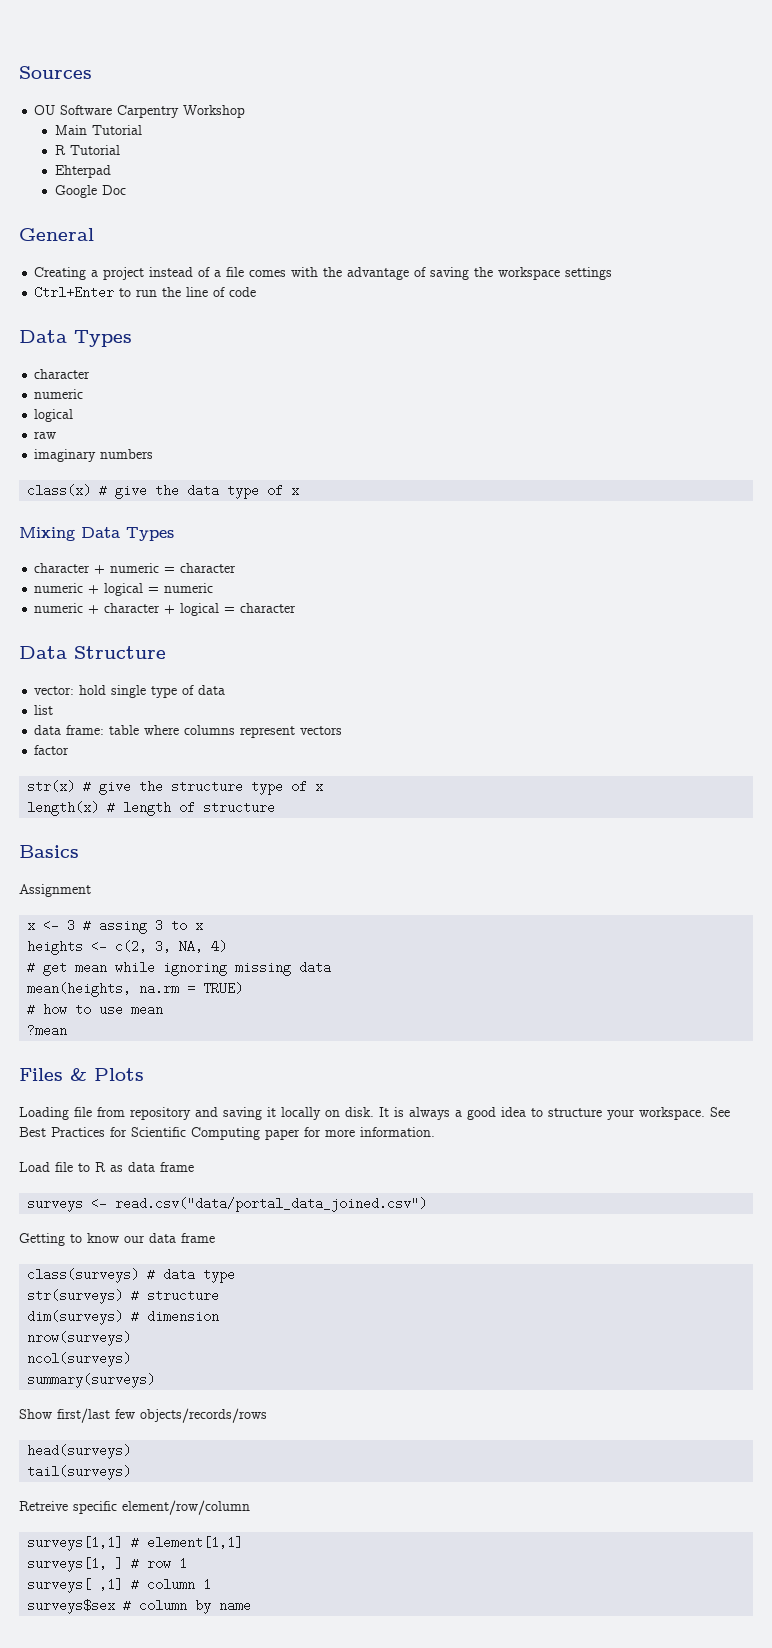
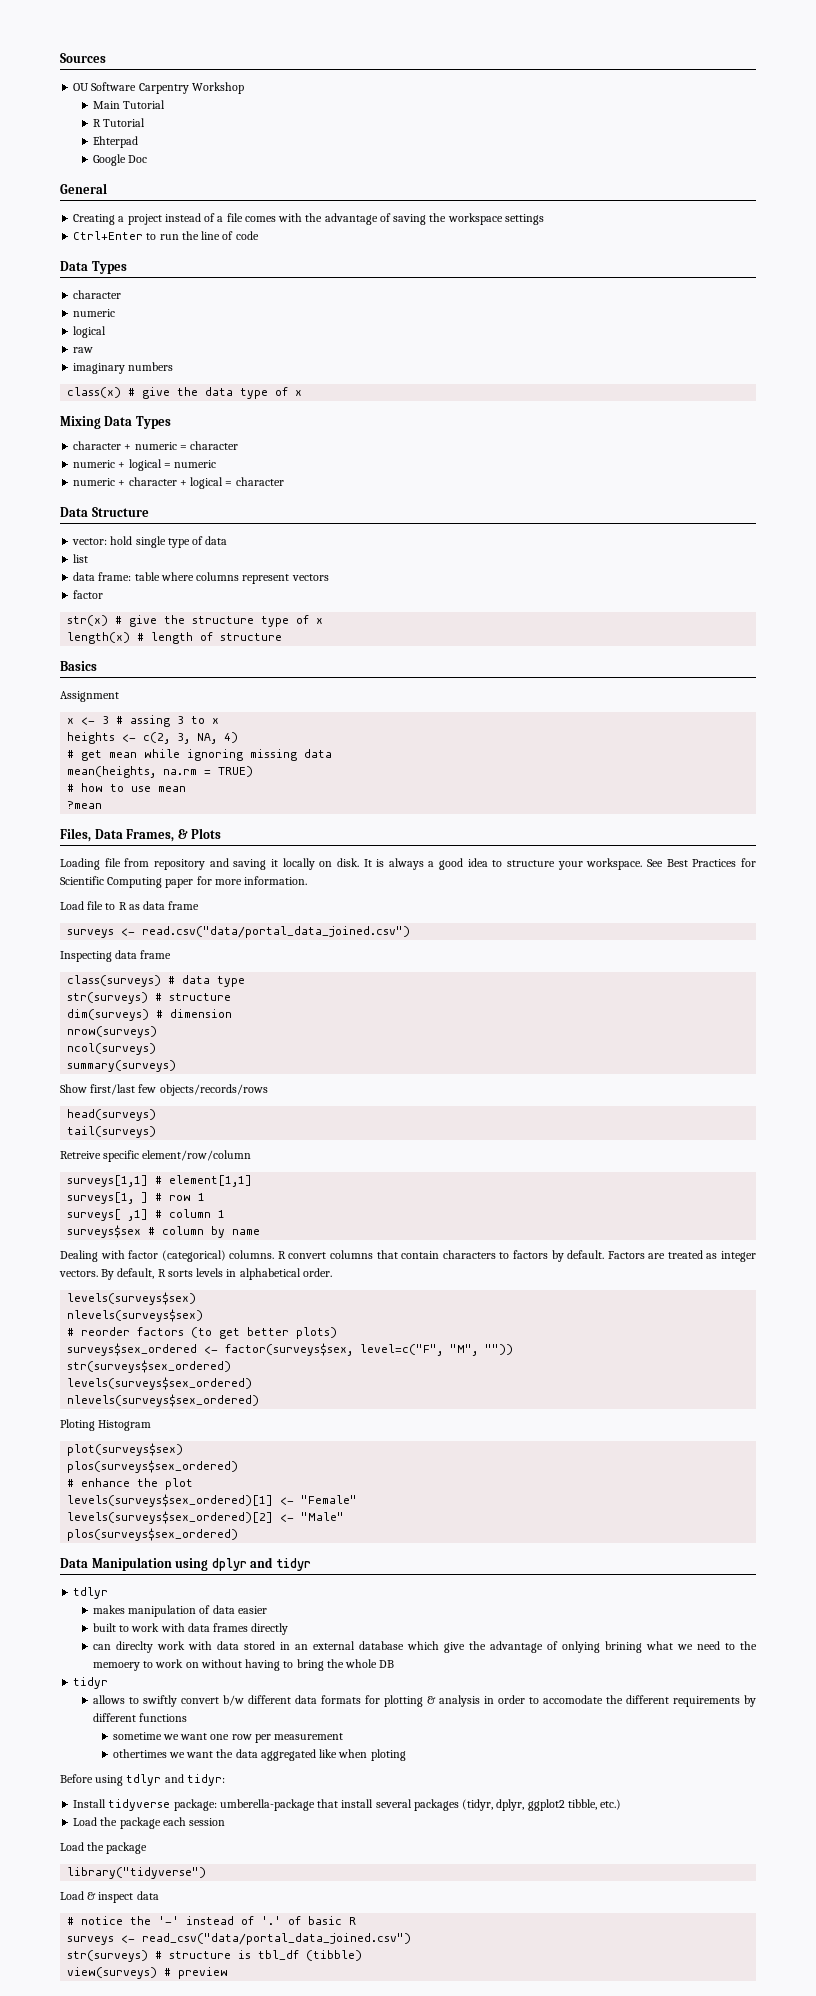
- Files & Plots
+ Files, Data Frames, & Plots
- Getting to know our data frame
+ Inspecting data frame
+ Dealing with factor (categorical) columns. R convert columns that contain characters to factors by default. Factors are treated as integer vectors. By default, R sorts levels in alphabetical order.
+ levels(surveys$sex)
+ nlevels(surveys$sex)
+ # reorder factors (to get better plots)
+ surveys$sex_ordered <- factor(surveys$sex, level=c("F", "M", ""))
+ str(surveys$sex_ordered)
+ levels(surveys$sex_ordered)
+ nlevels(surveys$sex_ordered)
+ Ploting Histogram
+ plot(surveys$sex)
+ plos(surveys$sex_ordered)
+ # enhance the plot
+ levels(surveys$sex_ordered)[1] <- "Female"
+ levels(surveys$sex_ordered)[2] <- "Male"
+ plos(surveys$sex_ordered)
+ Data Manipulation using dplyr and tidyr
+ tdlyr
+ makes manipulation of data easier
+ built to work with data frames directly
+ can direclty work with data stored in an external database which give the advantage of onlying brining what we need to the memoery to work on without having to bring the whole DB
+ tidyr
+ allows to swiftly convert b/w different data formats for plotting & analysis in order to accomodate the different requirements by different functions
+ sometime we want one row per measurement
+ othertimes we want the data aggregated like when ploting
+ Before using tdlyr and tidyr:
+ Install tidyverse package: umberella-package that install several packages (tidyr, dplyr, ggplot2 tibble, etc.)
+ Load the package each session
+ Load the package
+ library("tidyverse")
+ Load & inspect data
+ # notice the '-' instead of '.' of basic R
+ surveys <- read_csv("data/portal_data_joined.csv")
+ str(surveys) # structure is tbl_df (tibble)
+ view(surveys) # preview

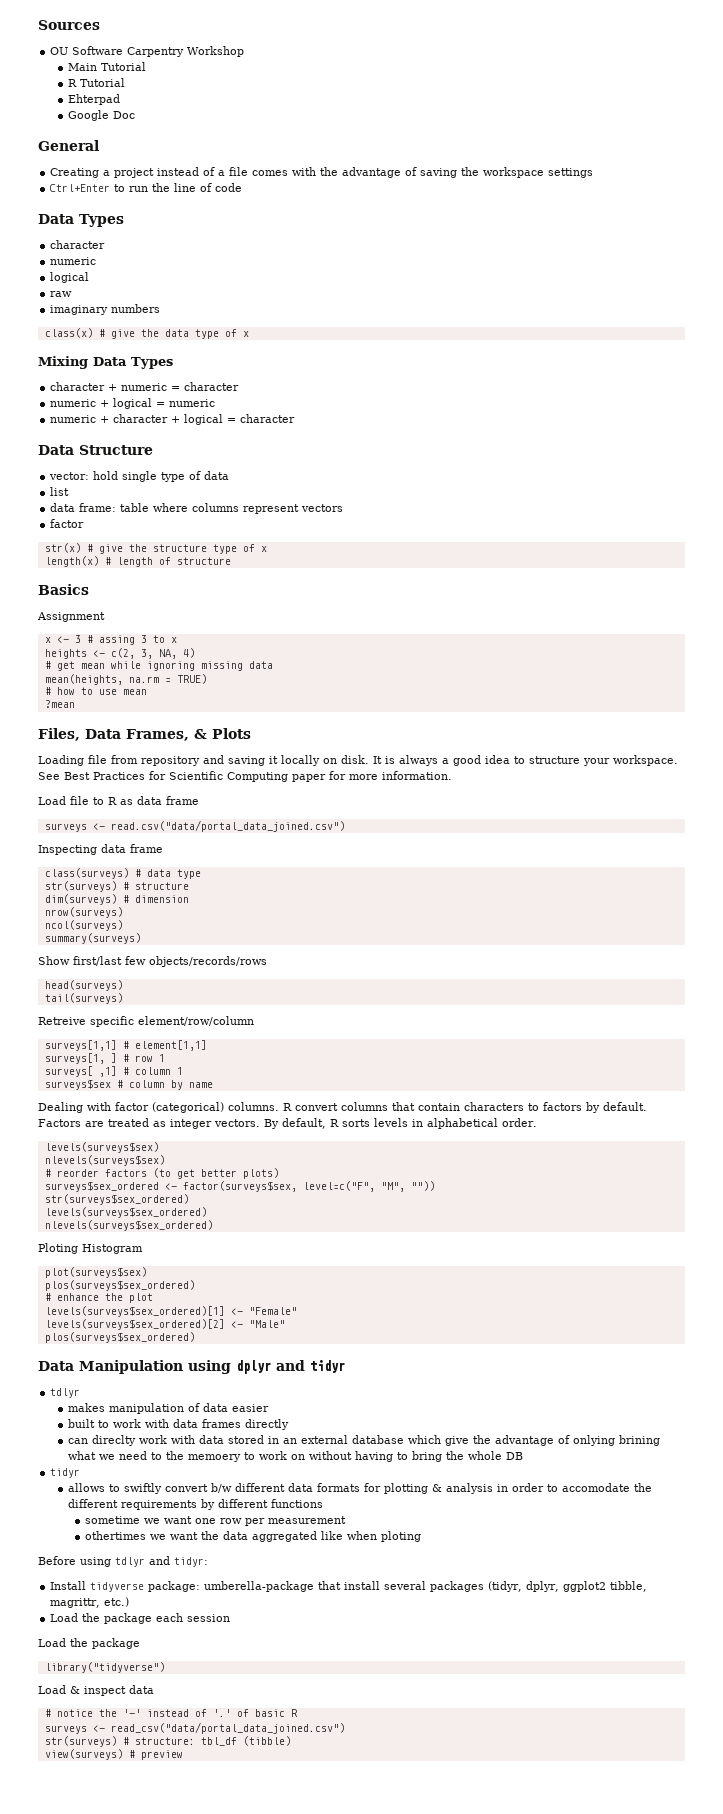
- Install tidyverse package: umberella-package that install several packages (tidyr, dplyr, ggplot2 tibble, etc.)
+ Install tidyverse package: umberella-package that install several packages (tidyr, dplyr, ggplot2 tibble, magrittr, etc.)
- str(surveys) # structure is tbl_df (tibble)
+ str(surveys) # structure: tbl_df (tibble)

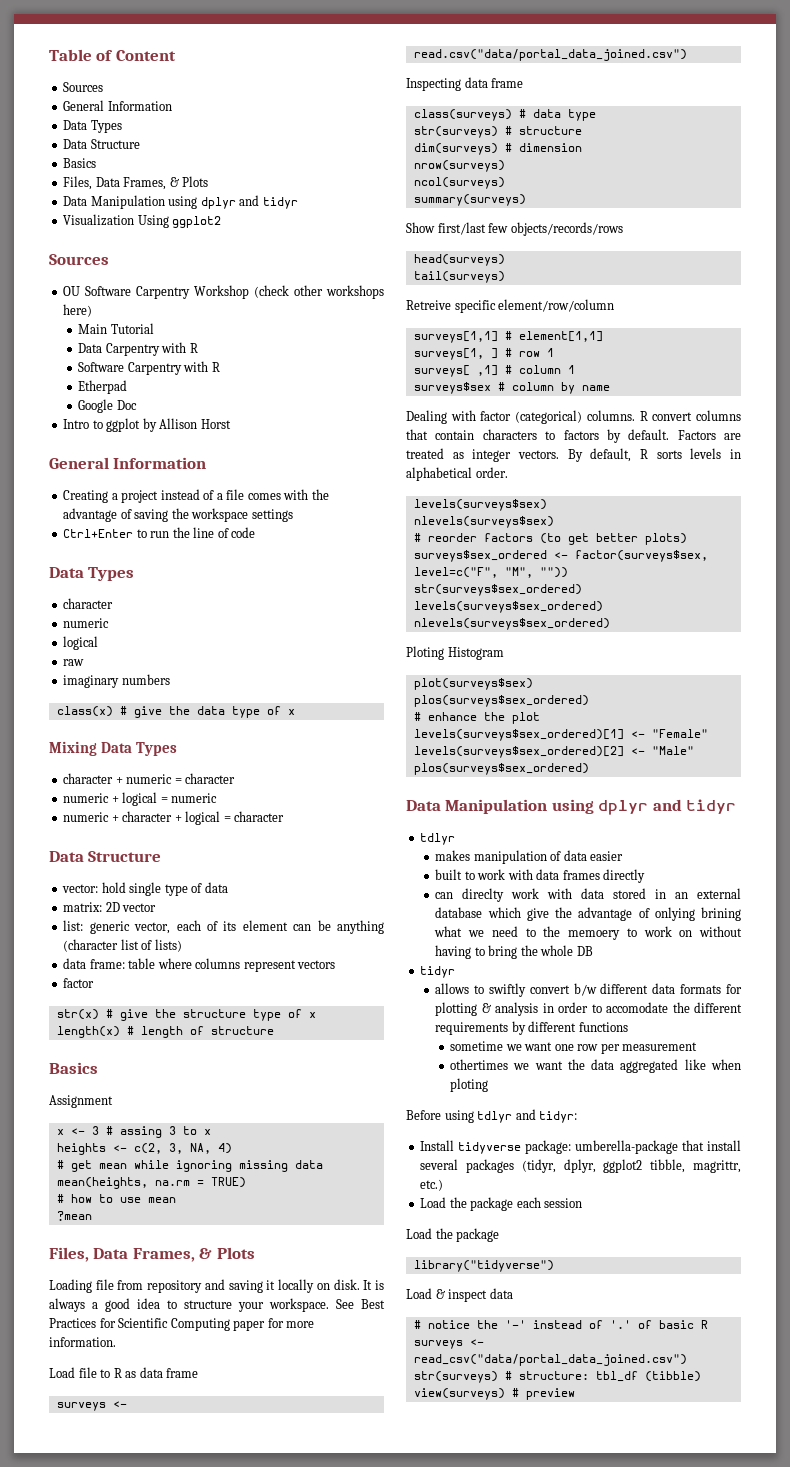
+ Table of Content
+ Sources
+ General Information
+ Data Types
+ Data Structure
+ Basics
+ Files, Data Frames, & Plots
+ Data Manipulation using dplyr and tidyr
+ Visualization Using ggplot2
- OU Software Carpentry Workshop
+ OU Software Carpentry Workshop (check other workshops here)
  Main Tutorial
- R Tutorial
- Ehterpad
+ Data Carpentry with R
+ Software Carpentry with R
+ Etherpad
  Google Doc
- General
+ Intro to ggplot by Allison Horst
+ General Information
- list
+ matrix: 2D vector
+ list: generic vector, each of its element can be anything (character list of lists)

